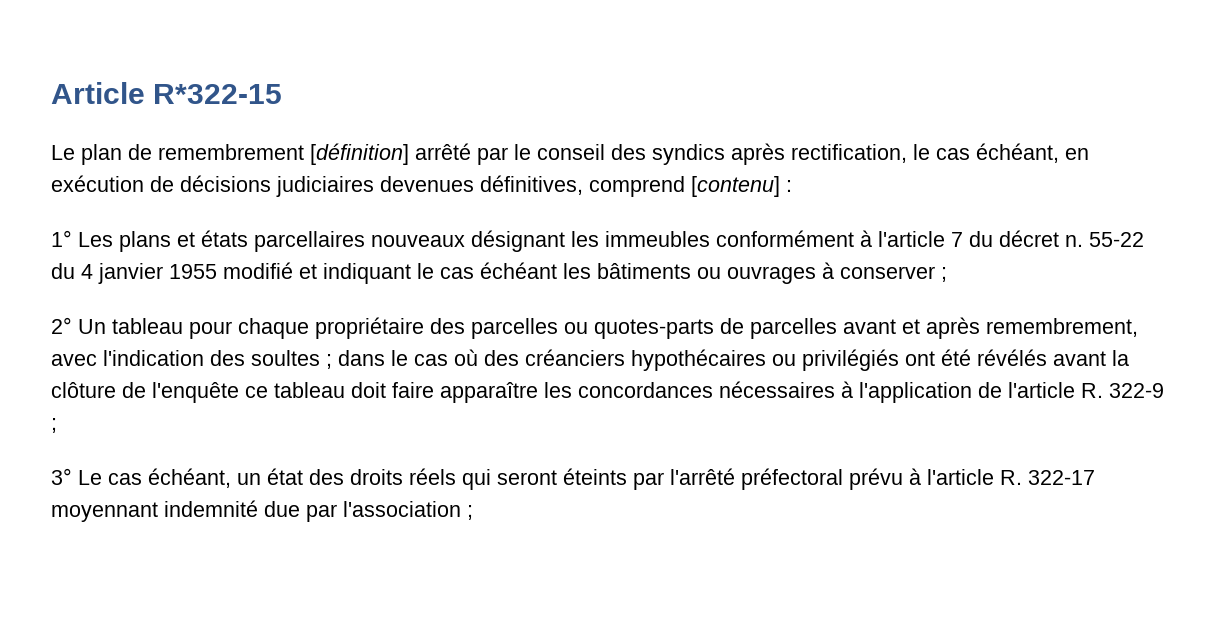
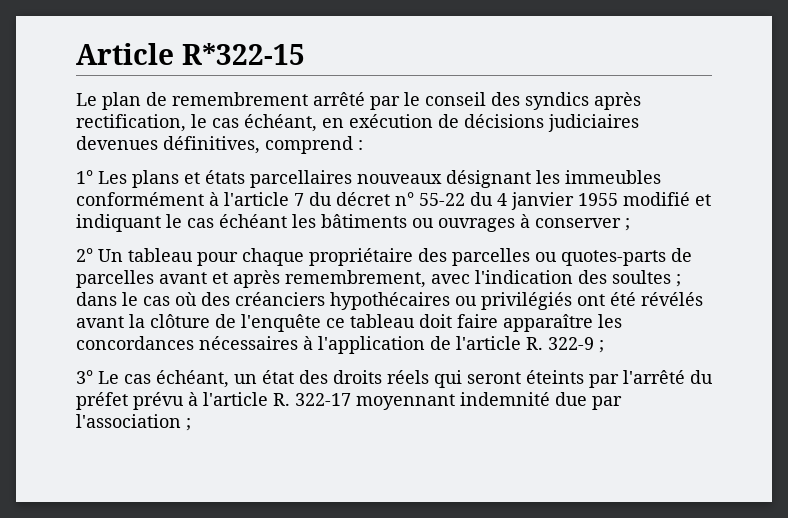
- Le plan de remembrement [définition] arrêté par le conseil des syndics après rectification, le cas échéant, en exécution de décisions judiciaires devenues définitives, comprend [contenu] :
+ Le plan de remembrement arrêté par le conseil des syndics après rectification, le cas échéant, en exécution de décisions judiciaires devenues définitives, comprend :
- 1° Les plans et états parcellaires nouveaux désignant les immeubles conformément à l'article 7 du décret n. 55-22 du 4 janvier 1955 modifié et indiquant le cas échéant les bâtiments ou ouvrages à conserver ;
+ 1° Les plans et états parcellaires nouveaux désignant les immeubles conformément à l'article 7 du décret n° 55-22 du 4 janvier 1955 modifié et indiquant le cas échéant les bâtiments ou ouvrages à conserver ;
- 3° Le cas échéant, un état des droits réels qui seront éteints par l'arrêté préfectoral prévu à l'article R. 322-17 moyennant indemnité due par l'association ;
+ 3° Le cas échéant, un état des droits réels qui seront éteints par l'arrêté du préfet prévu à l'article R. 322-17 moyennant indemnité due par l'association ;

